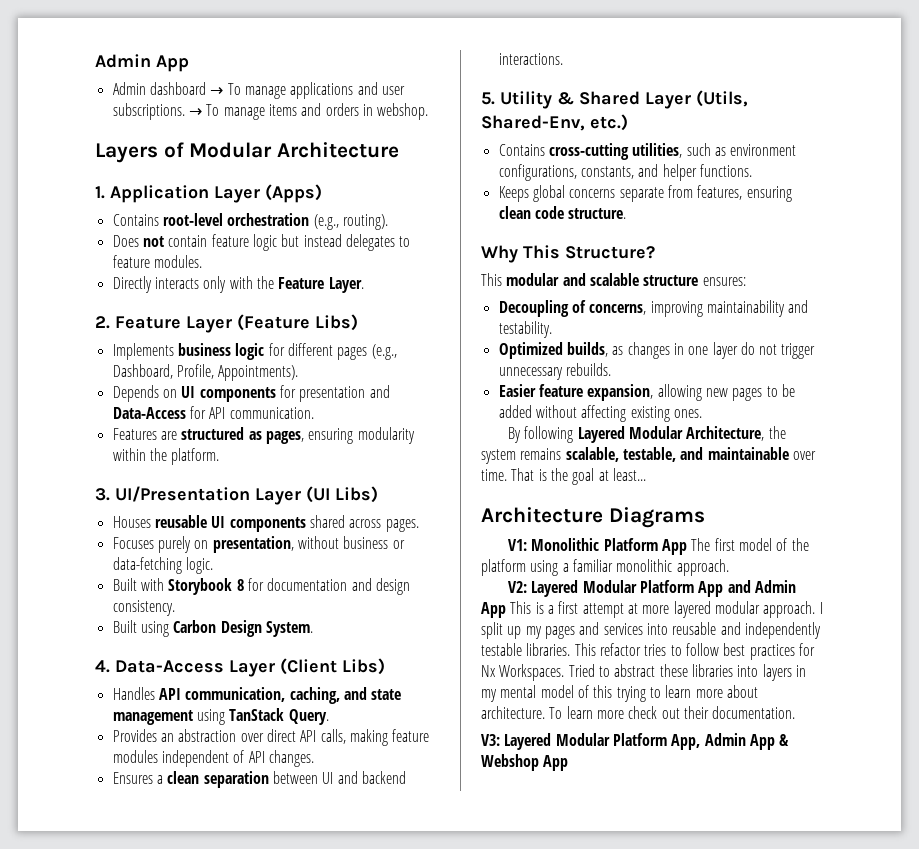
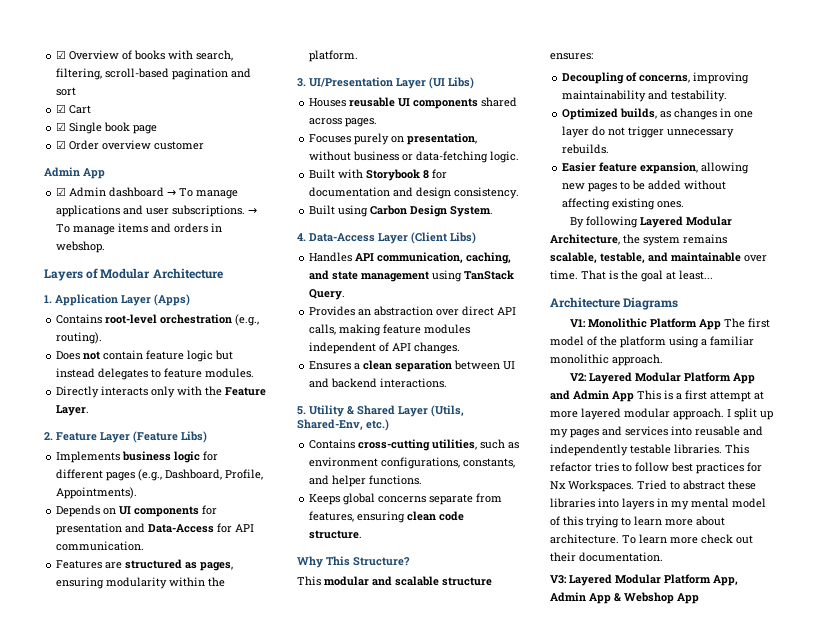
+ ☑ Overview of books with search, filtering, scroll-based pagination and sort
+ ☑ Cart
+ ☑ Single book page
+ ☑ Order overview customer
- Admin dashboard → To manage applications and user subscriptions.
+ ☑ Admin dashboard → To manage applications and user subscriptions.

